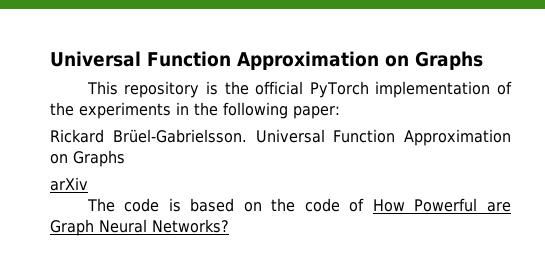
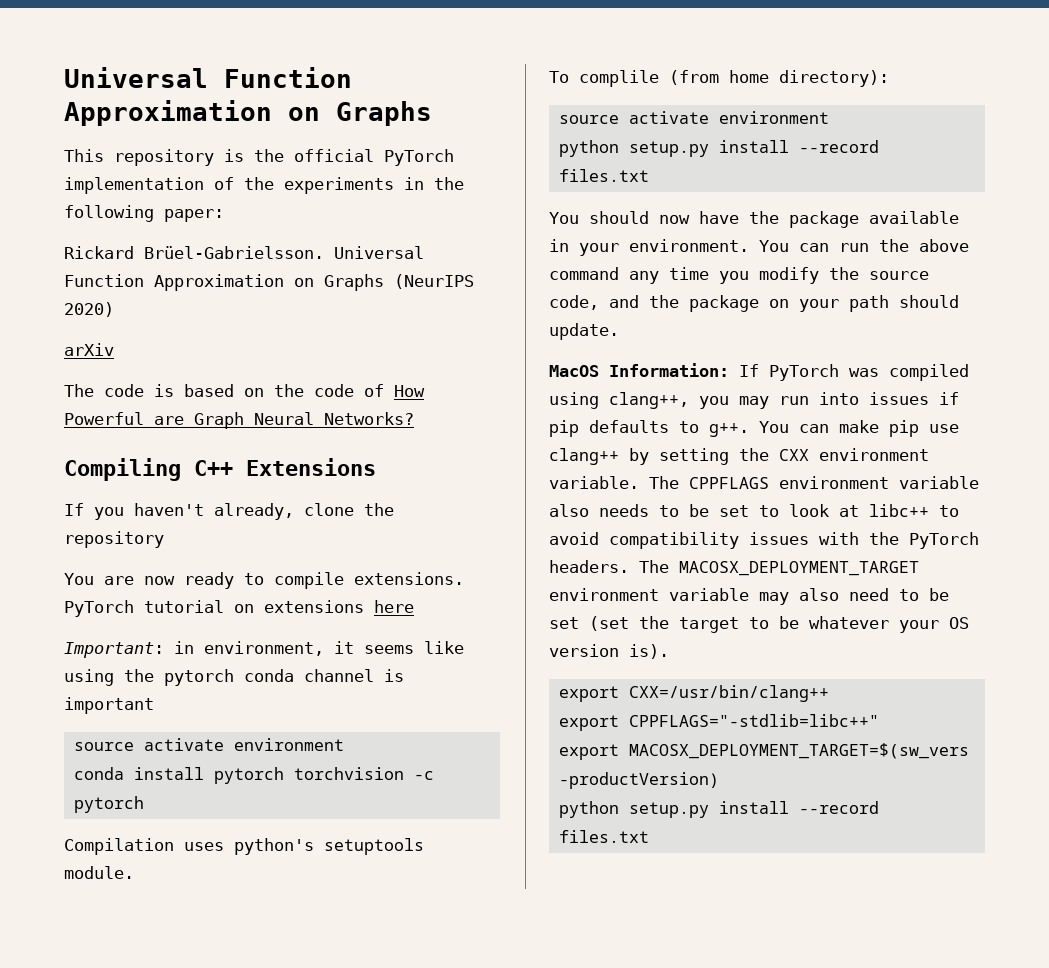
- Rickard Brüel-Gabrielsson. Universal Function Approximation on Graphs
+ Rickard Brüel-Gabrielsson. Universal Function Approximation on Graphs (NeurIPS 2020)
+ Compiling C++ Extensions
+ If you haven't already, clone the repository
+ You are now ready to compile extensions. PyTorch tutorial on extensions here
+ Important: in environment, it seems like using the pytorch conda channel is important
+ source activate environment
+ conda install pytorch torchvision -c pytorch
+ Compilation uses python's setuptools module.
+ To complile (from home directory):
+ source activate environment
+ python setup.py install --record files.txt
+ You should now have the package available in your environment. You can run the above command any time you modify the source code, and the package on your path should update.
+ MacOS Information: If PyTorch was compiled using clang++, you may run into issues if pip defaults to g++. You can make pip use clang++ by setting the CXX environment variable. The CPPFLAGS environment variable also needs to be set to look at libc++ to avoid compatibility issues with the PyTorch headers. The MACOSX_DEPLOYMENT_TARGET environment variable may also need to be set (set the target to be whatever your OS version is).
+ export CXX=/usr/bin/clang++
+ export CPPFLAGS="-stdlib=libc++"
+ export MACOSX_DEPLOYMENT_TARGET=$(sw_vers -productVersion)
+ python setup.py install --record files.txt

